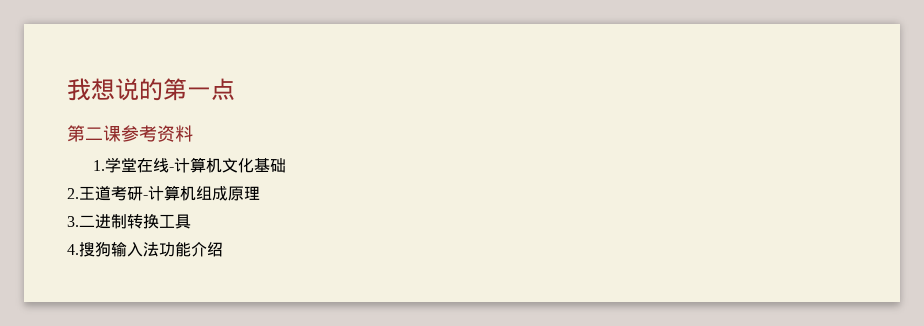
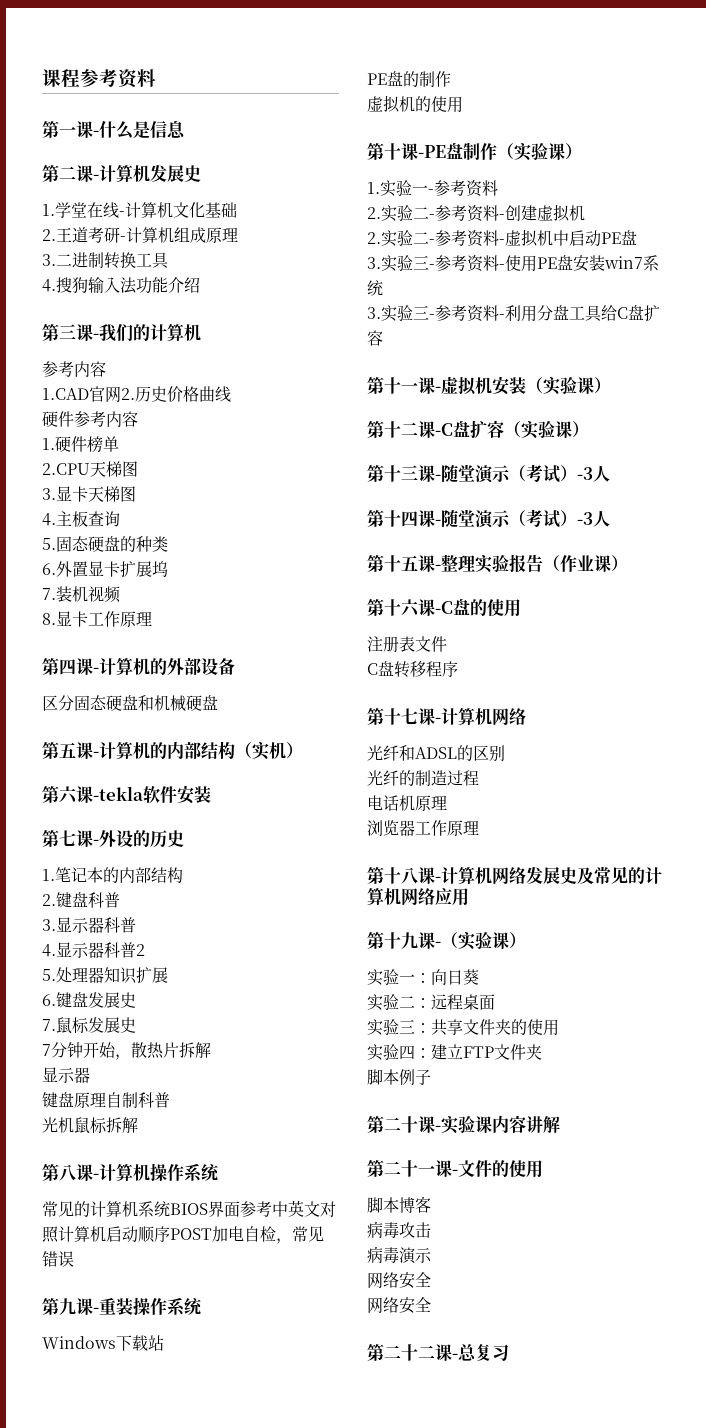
- 我想说的第一点
- 第二课参考资料
+ 课程参考资料
+ 第一课-什么是信息
+ 第二课-计算机发展史
+ 第三课-我们的计算机
+ 参考内容
+ 1.CAD官网2.历史价格曲线
+ 硬件参考内容
+ 1.硬件榜单
+ 2.CPU天梯图
+ 3.显卡天梯图
+ 4.主板查询
+ 5.固态硬盘的种类
+ 6.外置显卡扩展坞
+ 7.装机视频
+ 8.显卡工作原理
+ 第四课-计算机的外部设备
+ 区分固态硬盘和机械硬盘
+ 第五课-计算机的内部结构（实机）
+ 第六课-tekla软件安装
+ 第七课-外设的历史
+ 1.笔记本的内部结构
+ 2.键盘科普
+ 3.显示器科普
+ 4.显示器科普2
+ 5.处理器知识扩展
+ 6.键盘发展史
+ 7.鼠标发展史
+ 7分钟开始，散热片拆解
+ 显示器
+ 键盘原理自制科普
+ 光机鼠标拆解
+ 第八课-计算机操作系统
+ 常见的计算机系统BIOS界面参考中英文对照计算机启动顺序POST加电自检，常见错误
+ 第九课-重装操作系统
+ Windows下载站
+ PE盘的制作
+ 虚拟机的使用
+ 第十课-PE盘制作（实验课）
+ 1.实验一-参考资料
+ 2.实验二-参考资料-创建虚拟机
+ 2.实验二-参考资料-虚拟机中启动PE盘
+ 3.实验三-参考资料-使用PE盘安装win7系统
+ 3.实验三-参考资料-利用分盘工具给C盘扩容
+ 第十一课-虚拟机安装（实验课）
+ 第十二课-C盘扩容（实验课）
+ 第十三课-随堂演示（考试）-3人
+ 第十四课-随堂演示（考试）-3人
+ 第十五课-整理实验报告（作业课）
+ 第十六课-C盘的使用
+ 注册表文件
+ C盘转移程序
+ 第十七课-计算机网络
+ 光纤和ADSL的区别
+ 光纤的制造过程
+ 电话机原理
+ 浏览器工作原理
+ 第十八课-计算机网络发展史及常见的计算机网络应用
+ 第十九课-（实验课）
+ 实验一：向日葵
+ 实验二：远程桌面
+ 实验三：共享文件夹的使用
+ 实验四：建立FTP文件夹
+ 脚本例子
+ 第二十课-实验课内容讲解
+ 第二十一课-文件的使用
+ 脚本博客
+ 病毒攻击
+ 病毒演示
+ 网络安全
+ 网络安全
+ 第二十二课-总复习

